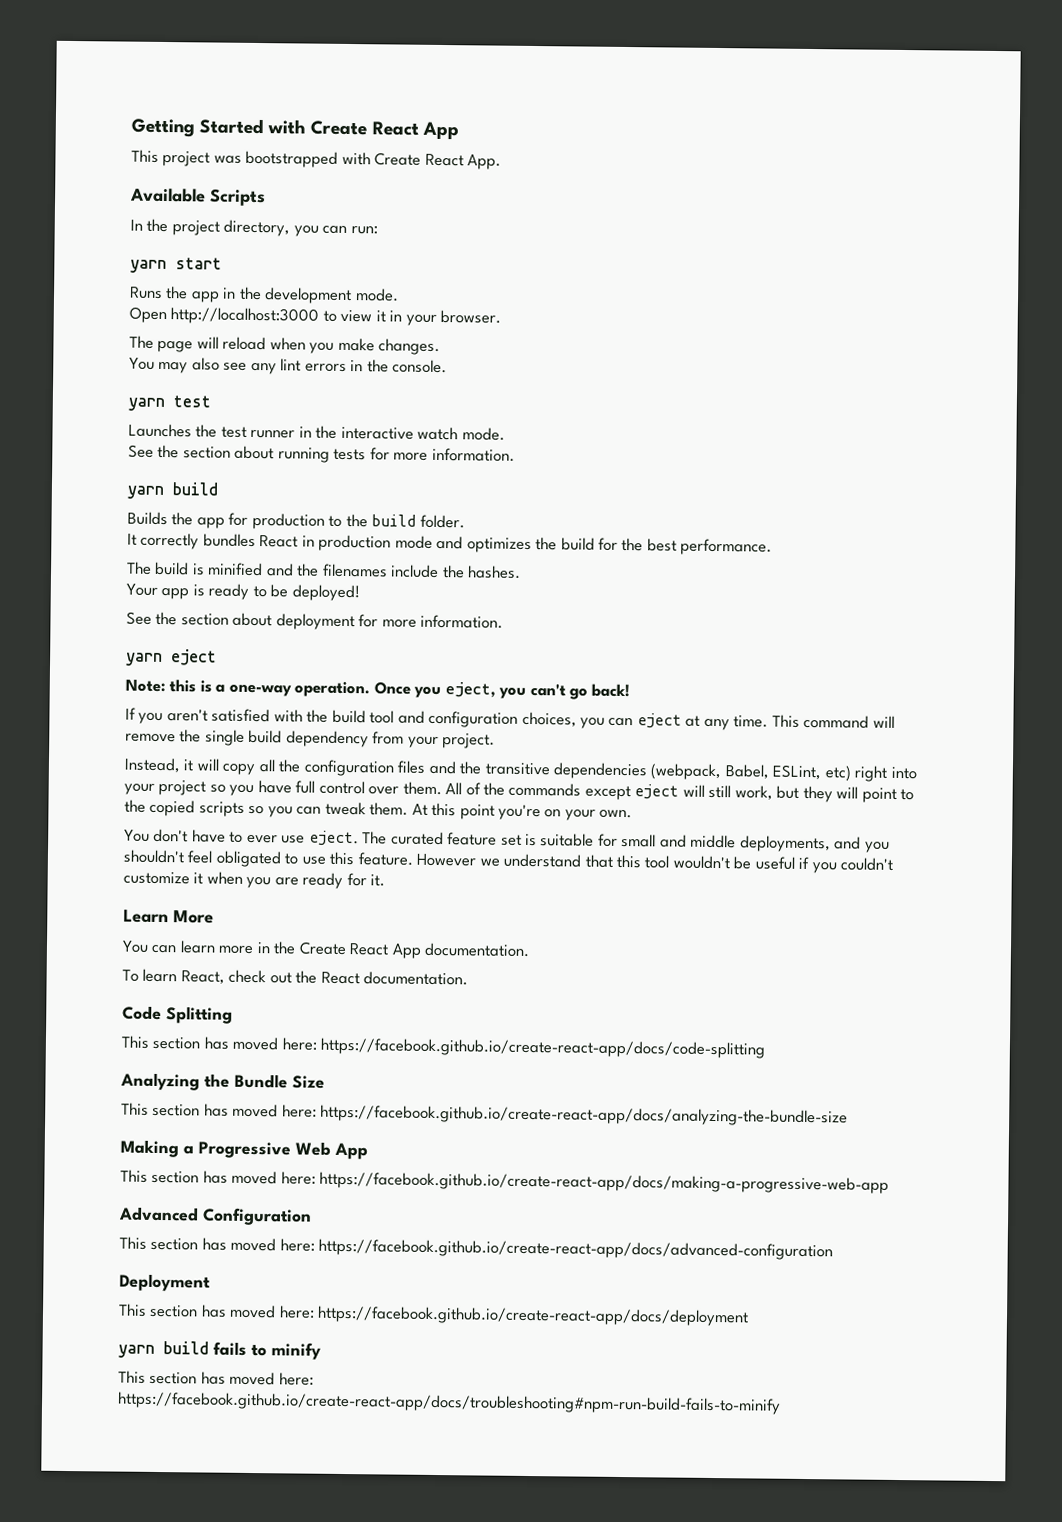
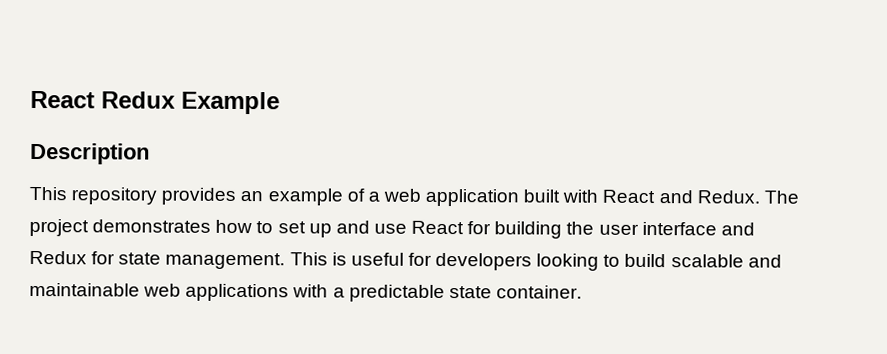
- Getting Started with Create React App
- This project was bootstrapped with Create React App.
- Available Scripts
- In the project directory, you can run:
- yarn start
- Runs the app in the development mode.
- Open http://localhost:3000 to view it in your browser.
- The page will reload when you make changes.
- You may also see any lint errors in the console.
- yarn test
- Launches the test runner in the interactive watch mode.
- See the section about running tests for more information.
- yarn build
- Builds the app for production to the build folder.
- It correctly bundles React in production mode and optimizes the build for the best performance.
- The build is minified and the filenames include the hashes.
- Your app is ready to be deployed!
- See the section about deployment for more information.
- yarn eject
- Note: this is a one-way operation. Once you eject, you can't go back!
- If you aren't satisfied with the build tool and configuration choices, you can eject at any time. This command will remove the single build dependency from your project.
- Instead, it will copy all the configuration files and the transitive dependencies (webpack, Babel, ESLint, etc) right into your project so you have full control over them. All of the commands except eject will still work, but they will point to the copied scripts so you can tweak them. At this point you're on your own.
- You don't have to ever use eject. The curated feature set is suitable for small and middle deployments, and you shouldn't feel obligated to use this feature. However we understand that this tool wouldn't be useful if you couldn't customize it when you are ready for it.
- Learn More
- You can learn more in the Create React App documentation.
- To learn React, check out the React documentation.
- Code Splitting
- This section has moved here: https://facebook.github.io/create-react-app/docs/code-splitting
- Analyzing the Bundle Size
- This section has moved here: https://facebook.github.io/create-react-app/docs/analyzing-the-bundle-size
- Making a Progressive Web App
- This section has moved here: https://facebook.github.io/create-react-app/docs/making-a-progressive-web-app
- Advanced Configuration
- This section has moved here: https://facebook.github.io/create-react-app/docs/advanced-configuration
- Deployment
- This section has moved here: https://facebook.github.io/create-react-app/docs/deployment
- yarn build fails to minify
- This section has moved here: https://facebook.github.io/create-react-app/docs/troubleshooting#npm-run-build-fails-to-minify
+ React Redux Example
+ Description
+ This repository provides an example of a web application built with React and Redux. The project demonstrates how to set up and use React for building the user interface and Redux for state management. This is useful for developers looking to build scalable and maintainable web applications with a predictable state container.

